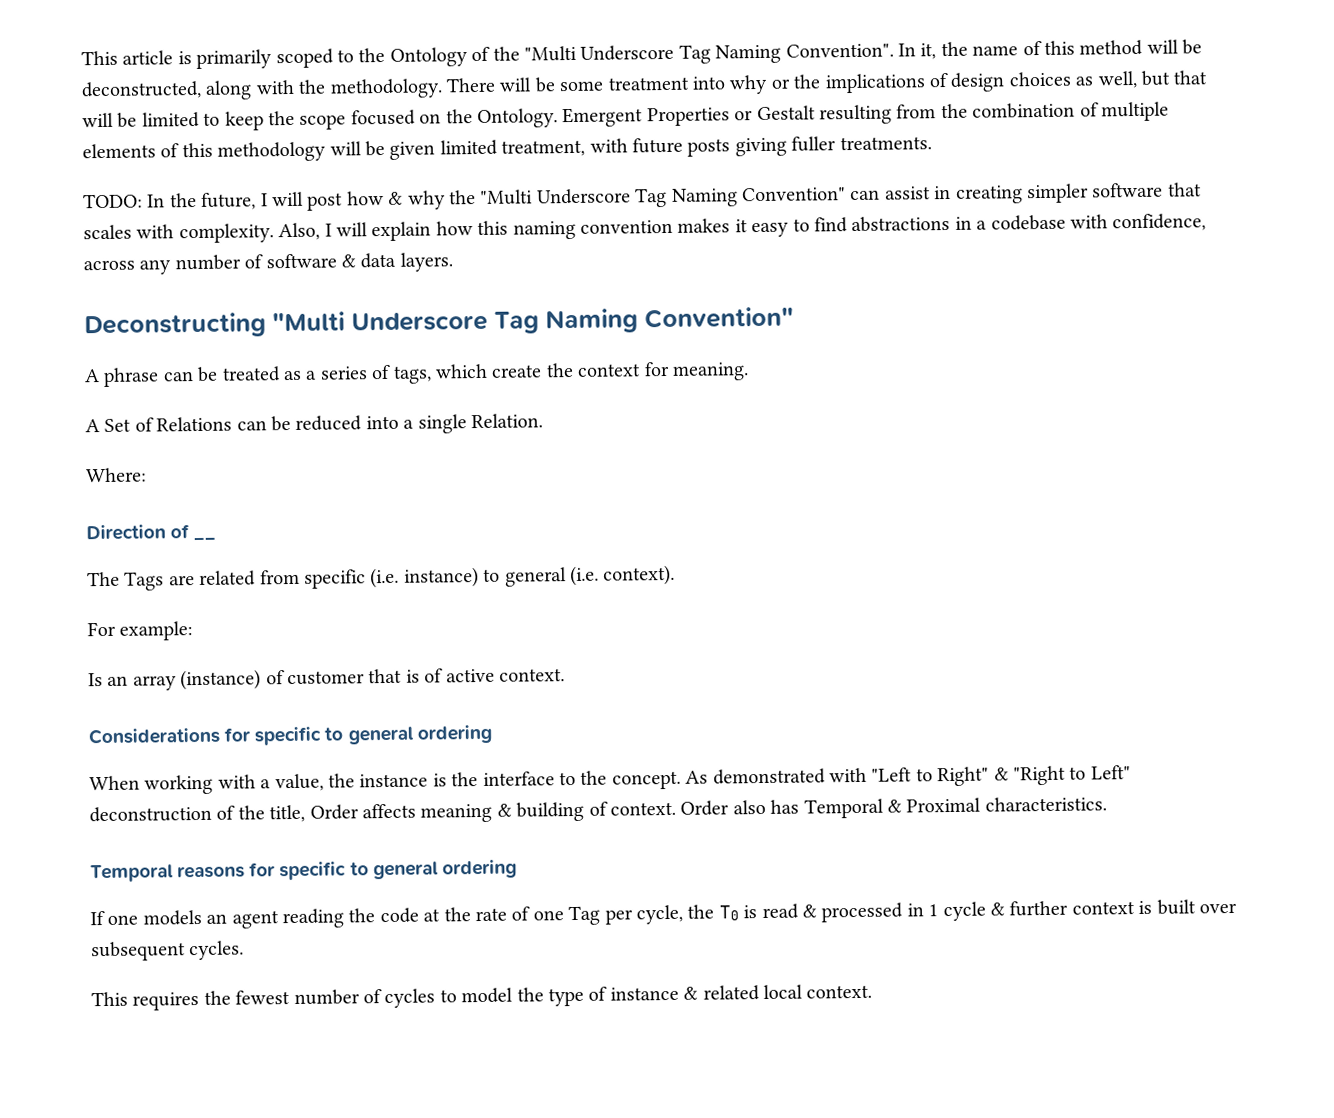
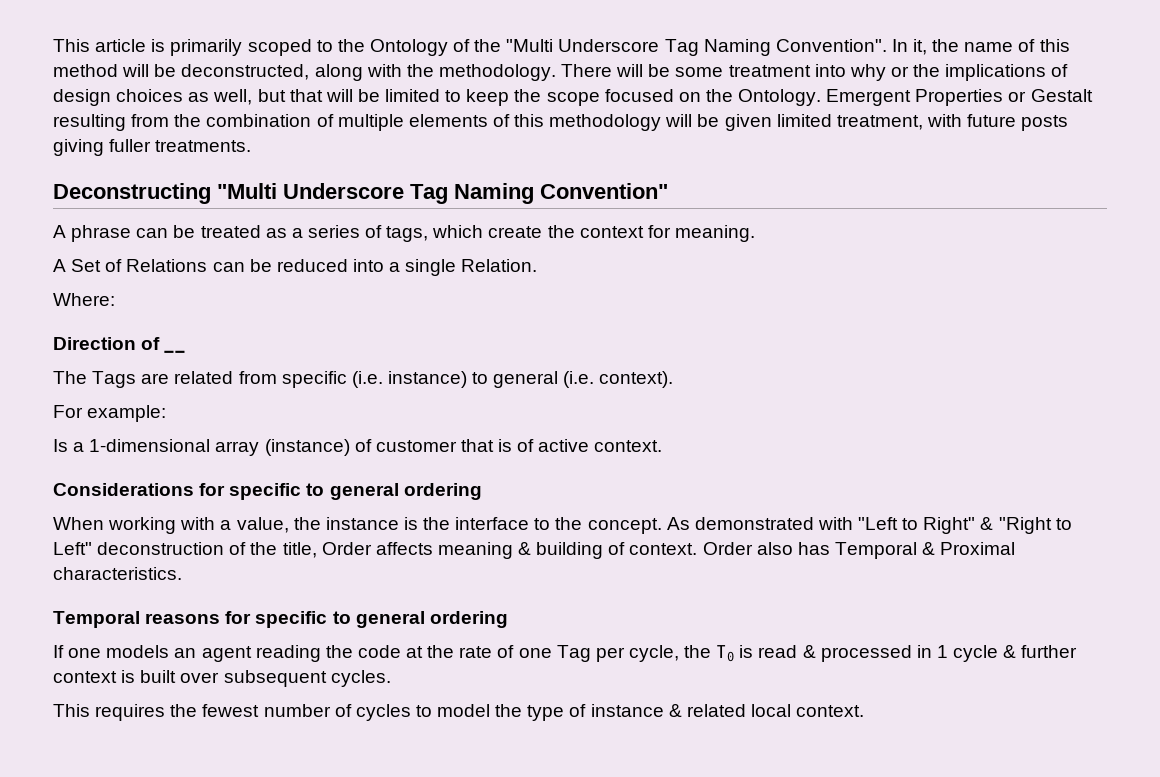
- TODO: In the future, I will post how & why the "Multi Underscore Tag Naming Convention" can assist in creating simpler software that scales with complexity. Also, I will explain how this naming convention makes it easy to find abstractions in a codebase with confidence, across any number of software & data layers.
- Is an array (instance) of customer that is of active context.
+ Is a 1-dimensional array (instance) of customer that is of active context.

